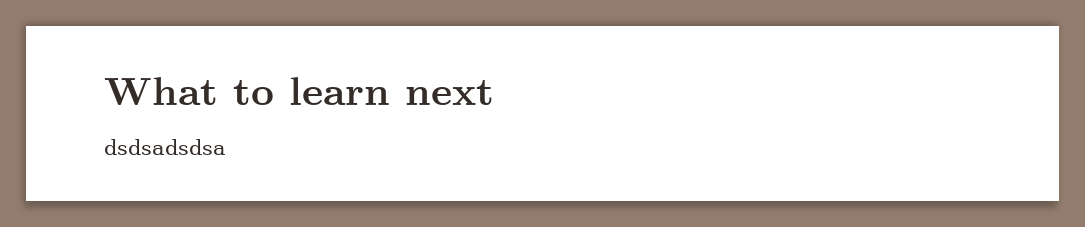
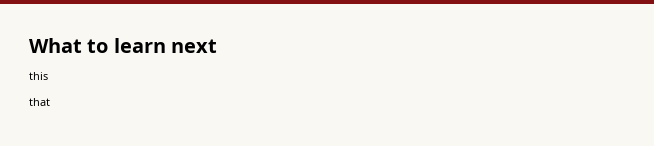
- dsdsadsdsa
+ this
+ that

